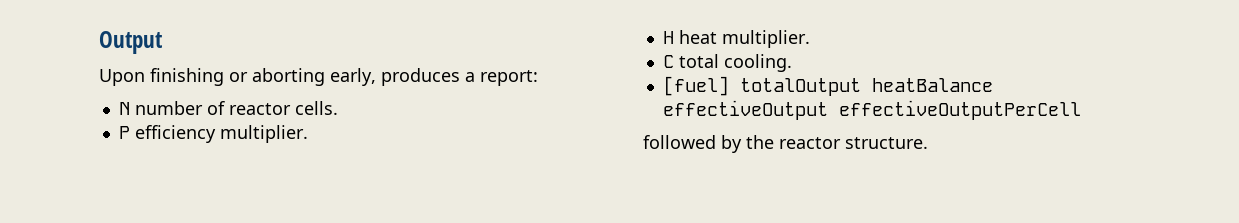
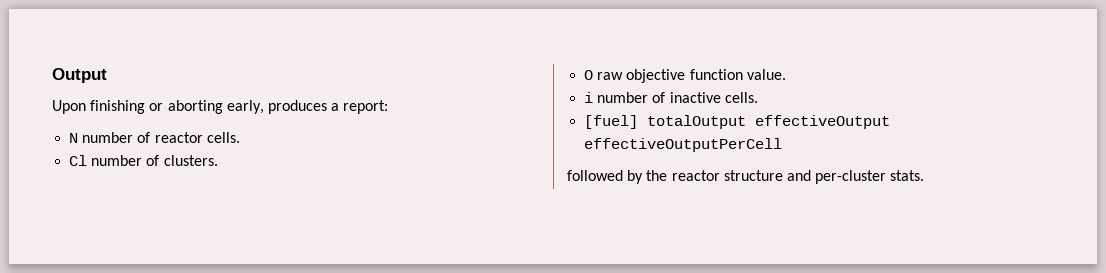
- P efficiency multiplier.
- H heat multiplier.
- C total cooling.
+ Cl number of clusters.
+ O raw objective function value.
+ i number of inactive cells.
- [fuel] totalOutput heatBalance effectiveOutput effectiveOutputPerCell
+ [fuel] totalOutput effectiveOutput effectiveOutputPerCell
- followed by the reactor structure.
+ followed by the reactor structure and per-cluster stats.

